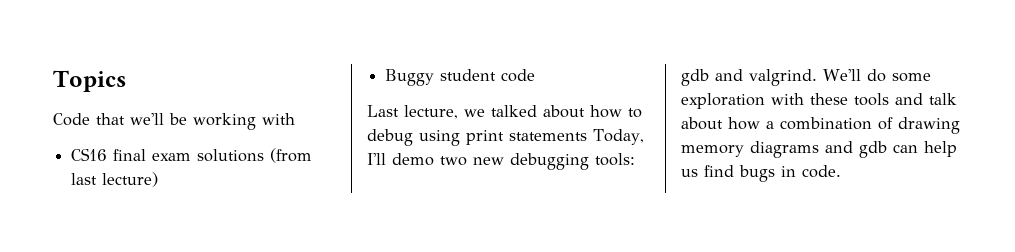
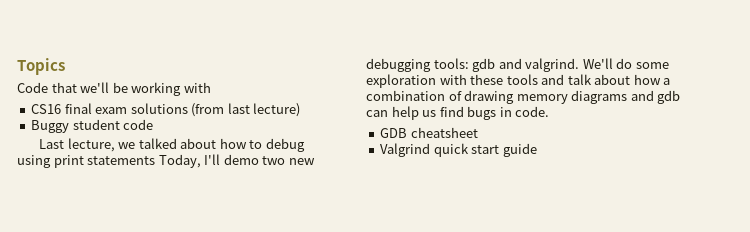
+ GDB cheatsheet
+ Valgrind quick start guide

